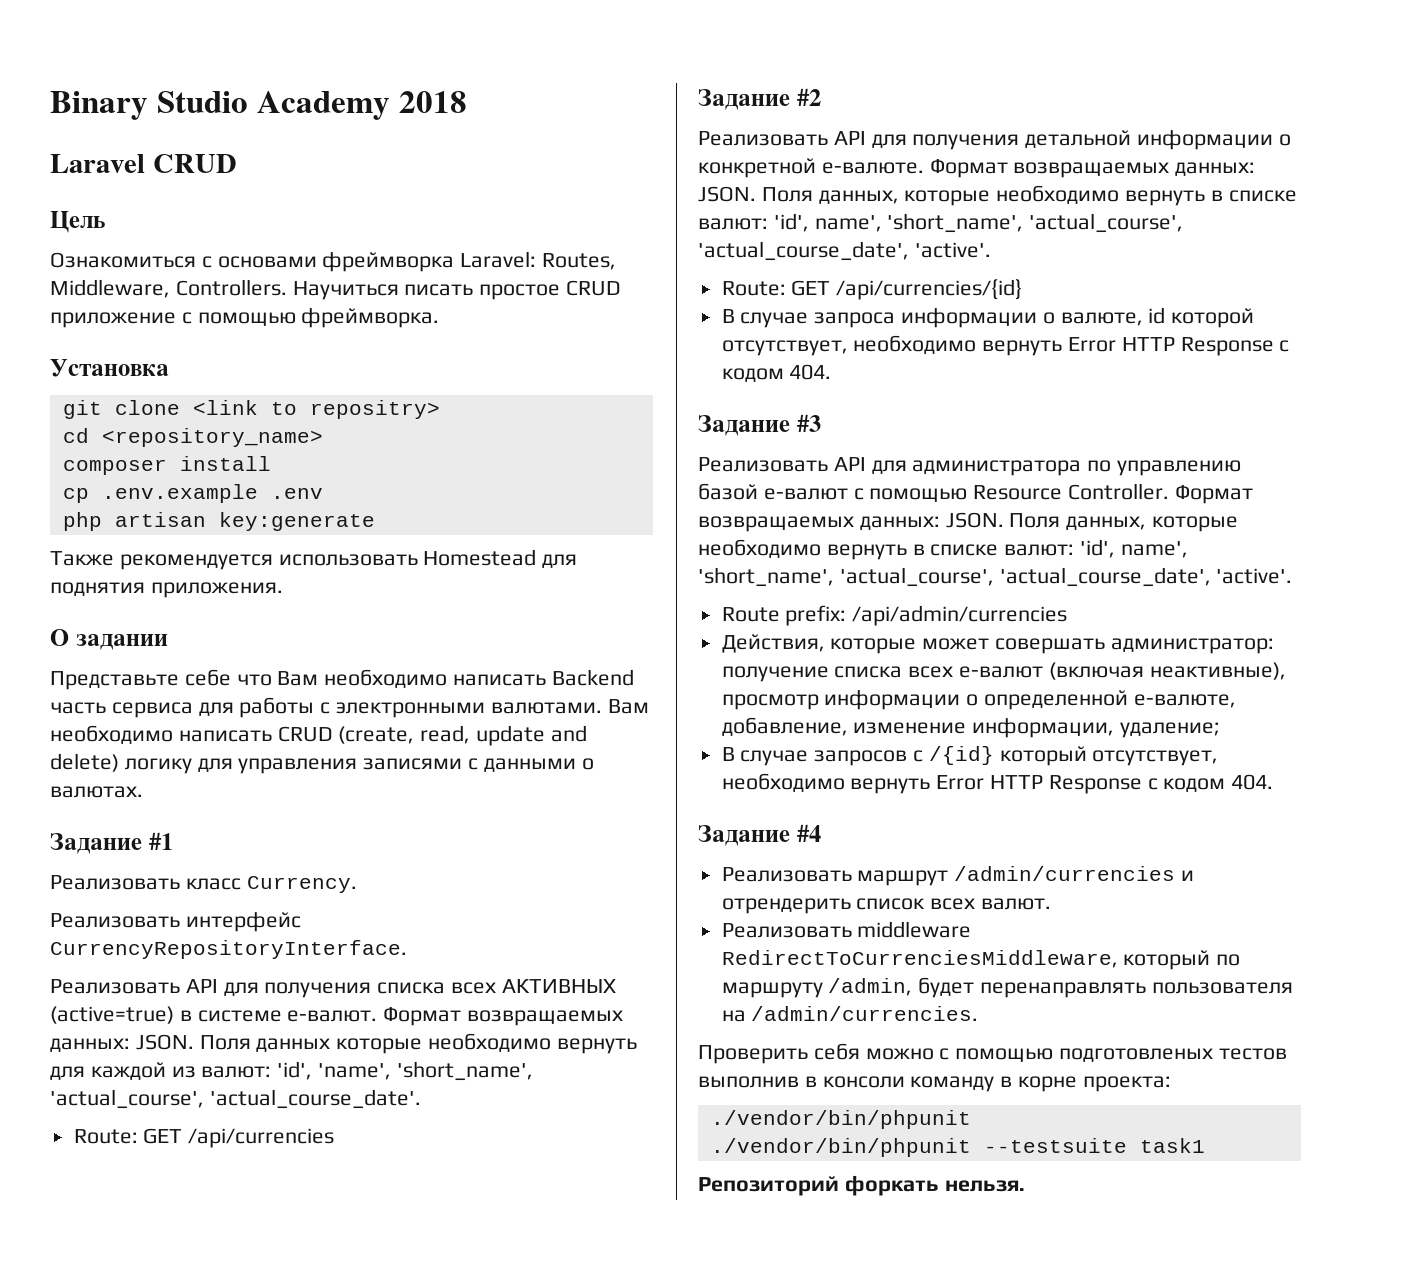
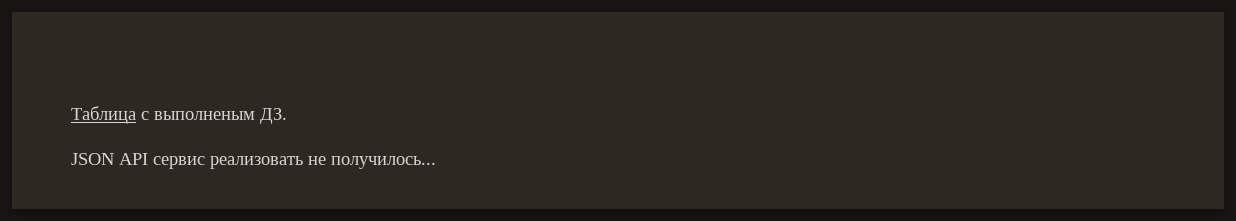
- Binary Studio Academy 2018
- Laravel CRUD
- Цель
- Ознакомиться с основами фреймворка Laravel: Routes, Middleware, Controllers. Научиться писать простое CRUD приложение с помощью фреймворка.
- Установка
- git clone <link to repositry>
- cd <repository_name>
- composer install
- cp .env.example .env
- php artisan key:generate
- Также рекомендуется использовать Homestead для поднятия приложения.
- О задании
- Представьте себе что Вам необходимо написать Backend часть сервиса для работы с электронными валютами. Вам необходимо написать CRUD (create, read, update and delete) логику для управления записями с данными о валютах.
- Задание #1
- Реализовать класс Currency.
- Реализовать интерфейс CurrencyRepositoryInterface.
- Реализовать API для получения списка всех АКТИВНЫХ (active=true) в системе е-валют. Формат возвращаемых данных: JSON. Поля данных которые необходимо вернуть для каждой из валют: 'id', 'name', 'short_name', 'actual_course', 'actual_course_date'.
- Route: GET /api/currencies
- Задание #2
- Реализовать API для получения детальной информации о конкретной е-валюте. Формат возвращаемых данных: JSON. Поля данных, которые необходимо вернуть в списке валют: 'id', name', 'short_name', 'actual_course', 'actual_course_date', 'active'.
- Route: GET /api/currencies/{id}
- В случае запроса информации о валюте, id которой отсутствует, необходимо вернуть Error HTTP Response с кодом 404.
- Задание #3
- Реализовать API для администратора по управлению базой е-валют с помощью Resource Controller. Формат возвращаемых данных: JSON. Поля данных, которые необходимо вернуть в списке валют: 'id', name', 'short_name', 'actual_course', 'actual_course_date', 'active'.
- Route prefix: /api/admin/currencies
- Действия, которые может совершать администратор: получение списка всех е-валют (включая неактивные), просмотр информации о определенной е-валюте, добавление, изменение информации, удаление;
- В случае запросов c /{id} который отсутствует, необходимо вернуть Error HTTP Response с кодом 404.
- Задание #4
- Реализовать маршрут /admin/currencies и отрендерить список всех валют.
- Реализовать middleware RedirectToCurrenciesMiddleware, который по маршруту /admin, будет перенаправлять пользователя на /admin/currencies.
- Проверить себя можно с помощью подготовленых тестов выполнив в консоли команду в корне проекта:
- ./vendor/bin/phpunit
- ./vendor/bin/phpunit --testsuite task1
- Репозиторий форкать нельзя.
+ Таблица с выполненым ДЗ.
+ JSON API cервис реализовать не получилось...

